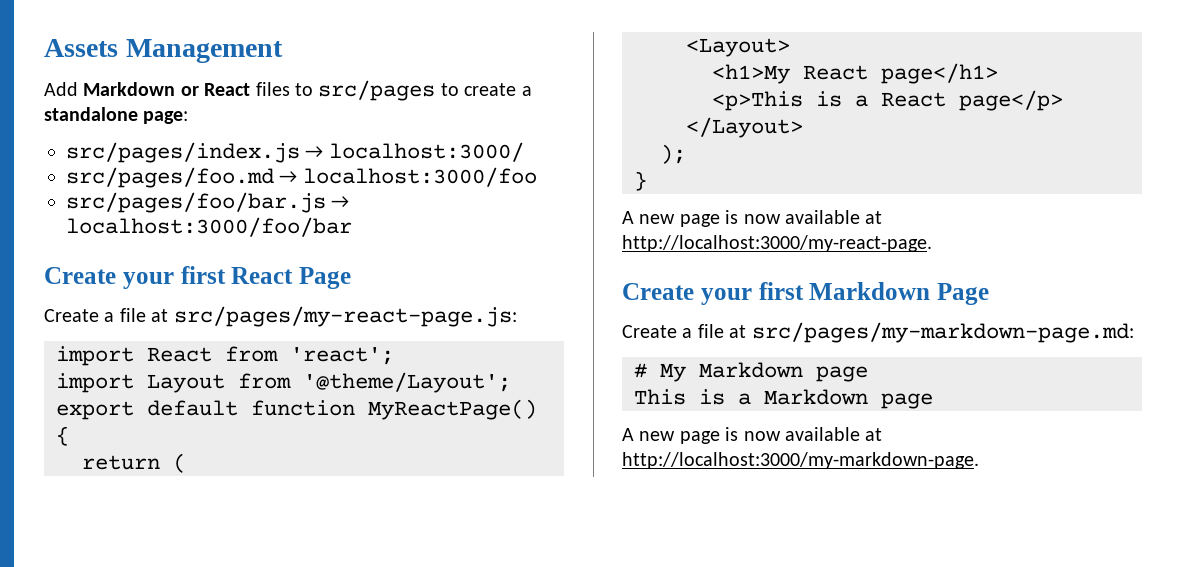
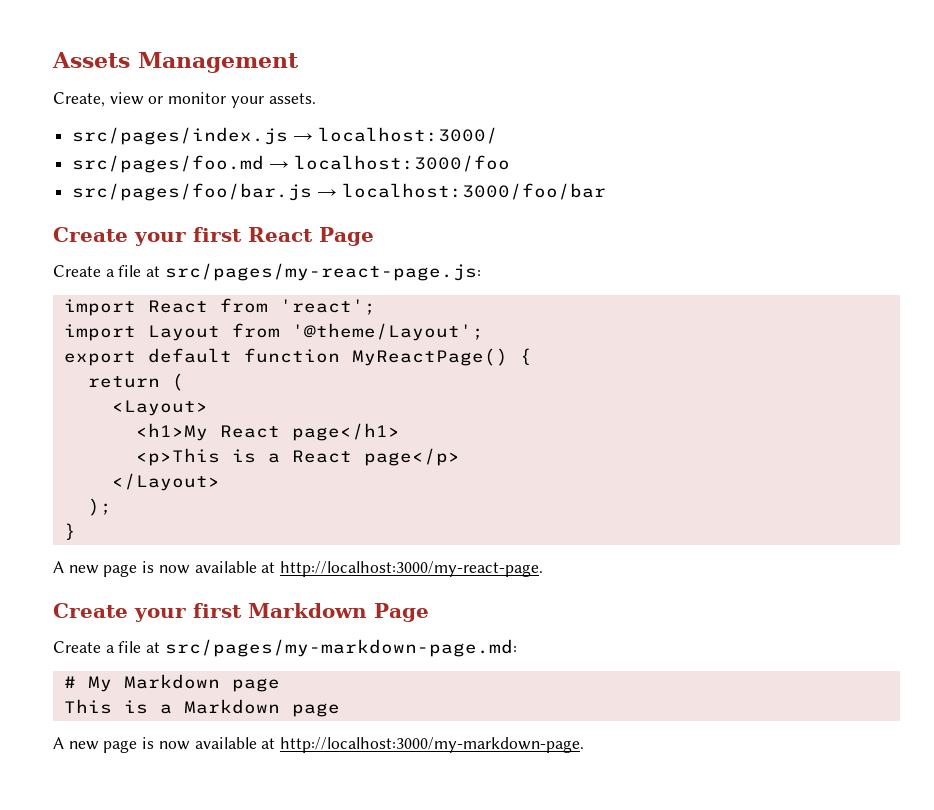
- Add Markdown or React files to src/pages to create a standalone page:
+ Create, view or monitor your assets.

